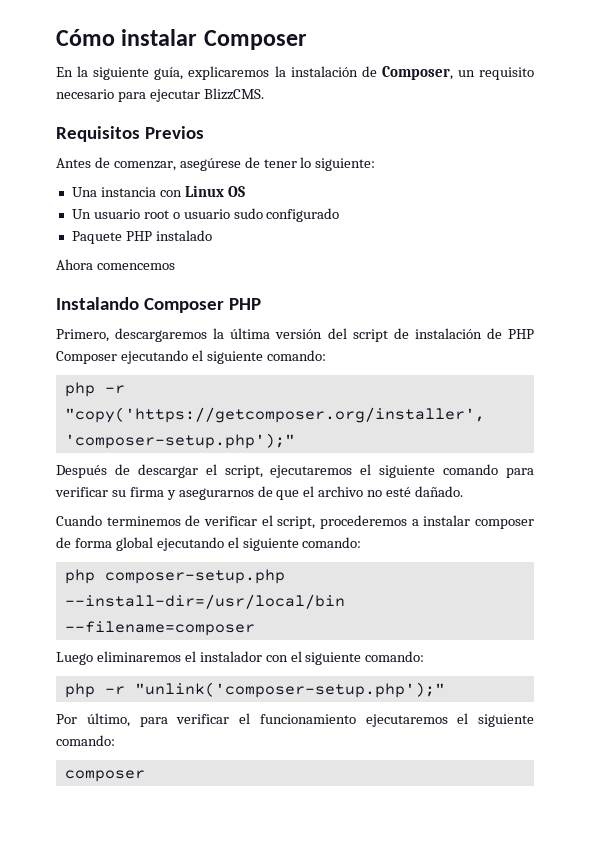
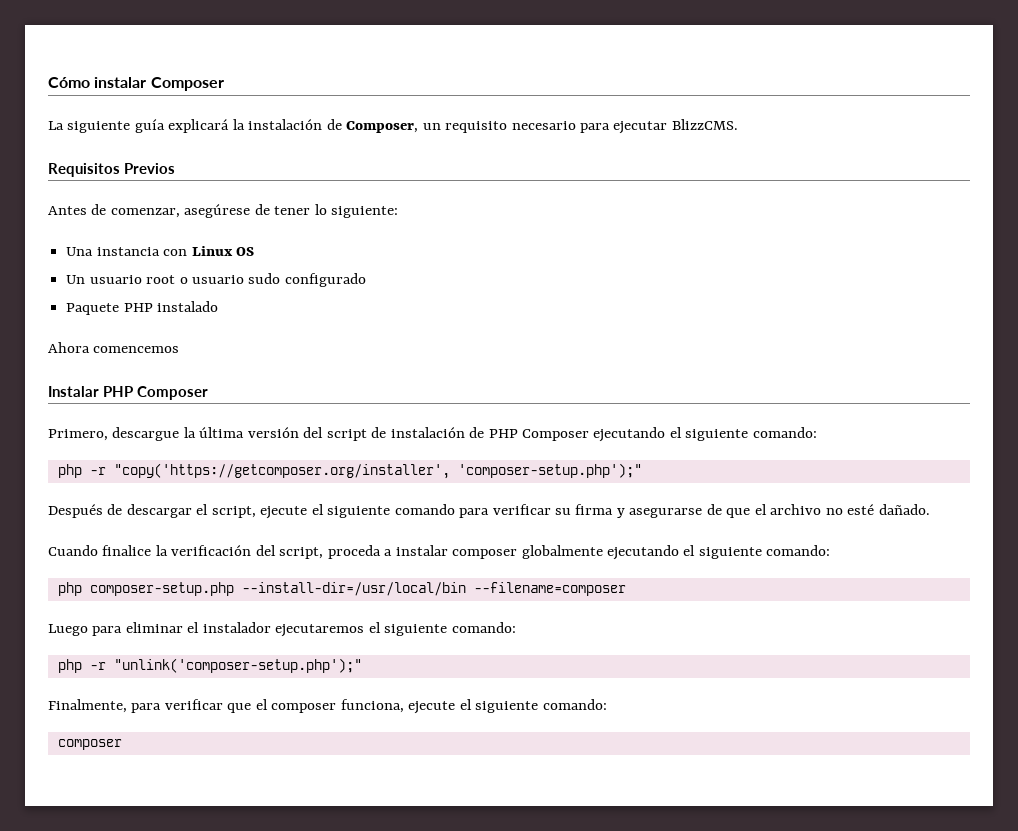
- En la siguiente guía, explicaremos la instalación de Composer, un requisito necesario para ejecutar BlizzCMS.
+ La siguiente guía explicará la instalación de Composer, un requisito necesario para ejecutar BlizzCMS.
- Instalando Composer PHP
+ Instalar PHP Composer
- Primero, descargaremos la última versión del script de instalación de PHP Composer ejecutando el siguiente comando:
+ Primero, descargue la última versión del script de instalación de PHP Composer ejecutando el siguiente comando:
- Después de descargar el script, ejecutaremos el siguiente comando para verificar su firma y asegurarnos de que el archivo no esté dañado.
+ Después de descargar el script, ejecute el siguiente comando para verificar su firma y asegurarse de que el archivo no esté dañado.
- Cuando terminemos de verificar el script, procederemos a instalar composer de forma global ejecutando el siguiente comando:
+ Cuando finalice la verificación del script, proceda a instalar composer globalmente ejecutando el siguiente comando:
- Luego eliminaremos el instalador con el siguiente comando:
+ Luego para eliminar el instalador ejecutaremos el siguiente comando:
- Por último, para verificar el funcionamiento ejecutaremos el siguiente comando:
+ Finalmente, para verificar que el composer funciona, ejecute el siguiente comando:

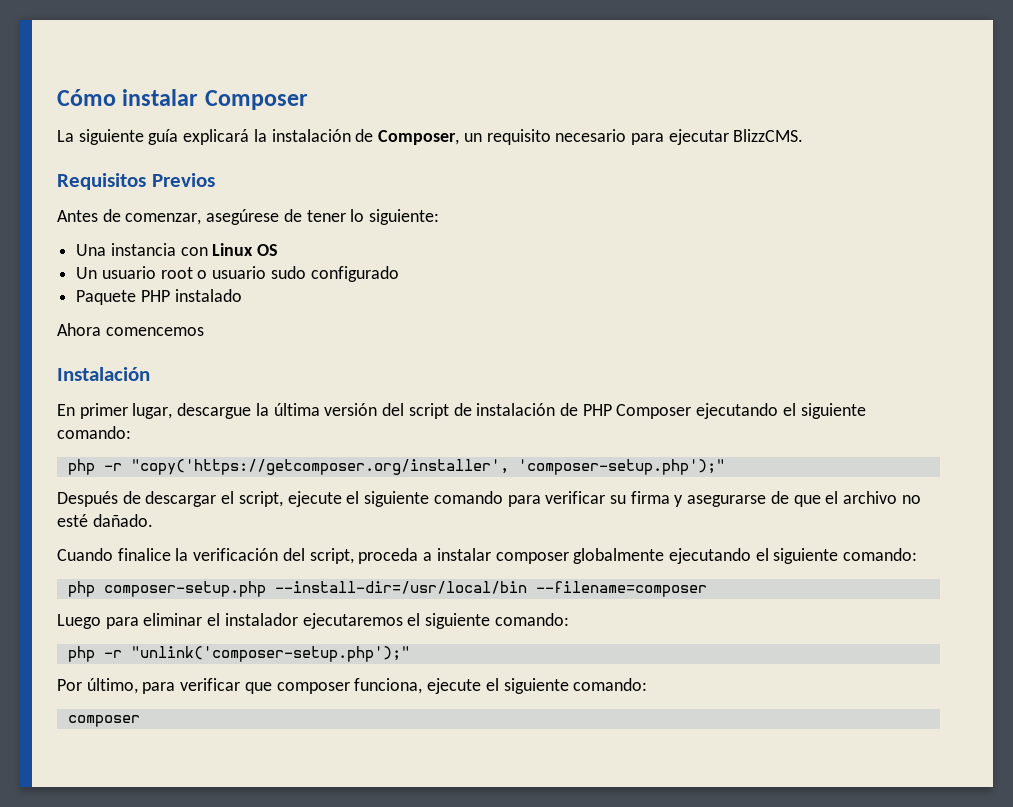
- Instalar PHP Composer
- Primero, descargue la última versión del script de instalación de PHP Composer ejecutando el siguiente comando:
+ Instalación
+ En primer lugar, descargue la última versión del script de instalación de PHP Composer ejecutando el siguiente comando:
- Finalmente, para verificar que el composer funciona, ejecute el siguiente comando:
+ Por último, para verificar que composer funciona, ejecute el siguiente comando:

